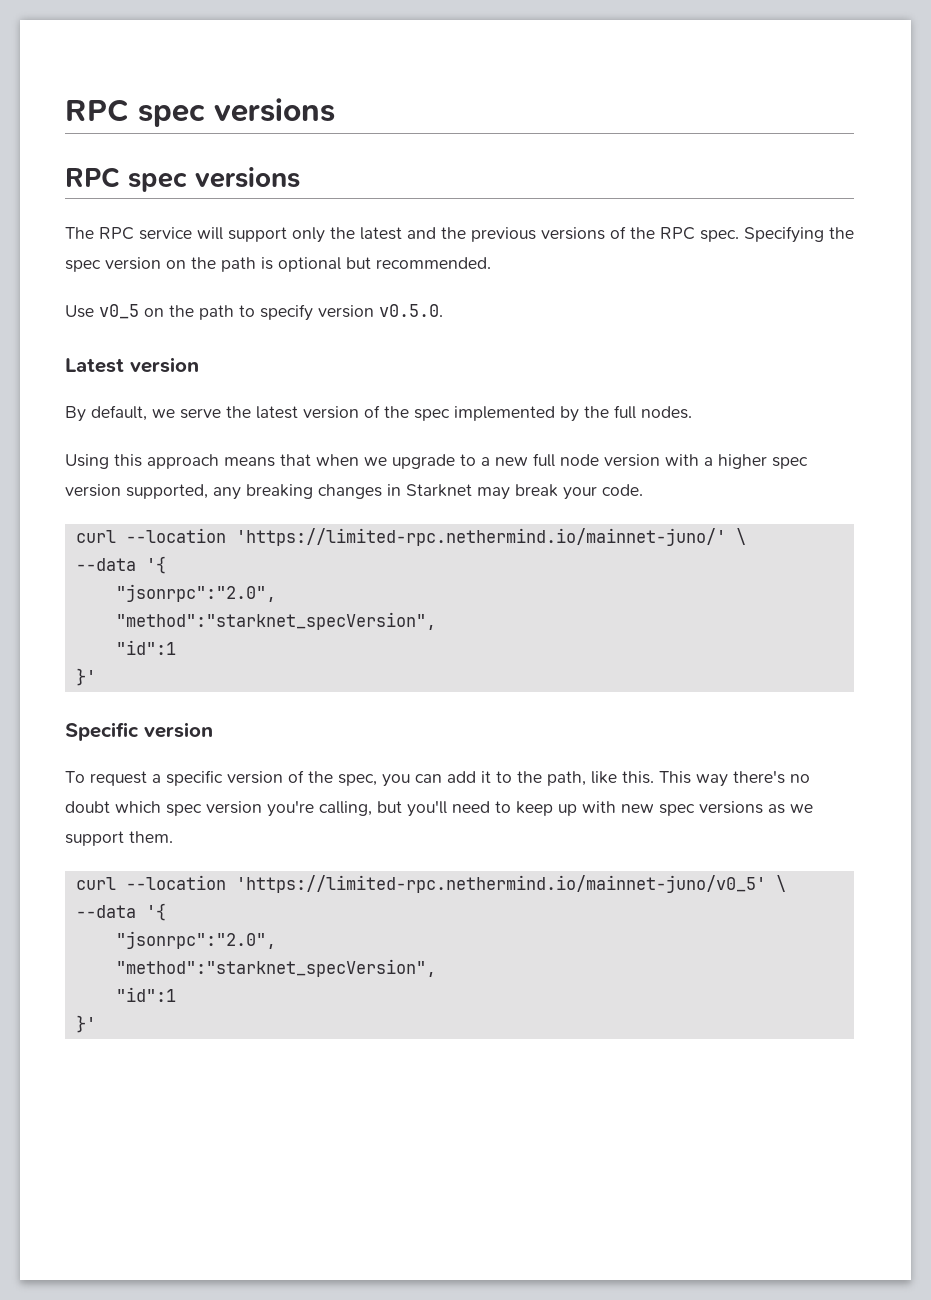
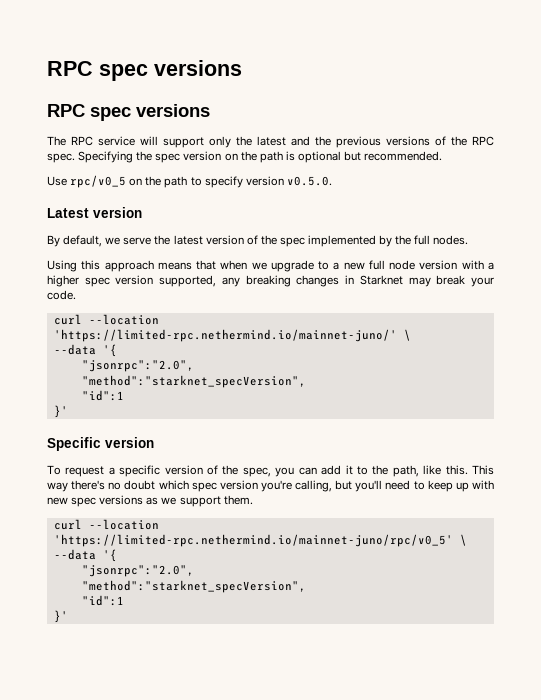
- Use v0_5 on the path to specify version v0.5.0.
+ Use rpc/v0_5 on the path to specify version v0.5.0.
- curl --location 'https://limited-rpc.nethermind.io/mainnet-juno/v0_5' \
+ curl --location 'https://limited-rpc.nethermind.io/mainnet-juno/rpc/v0_5' \

